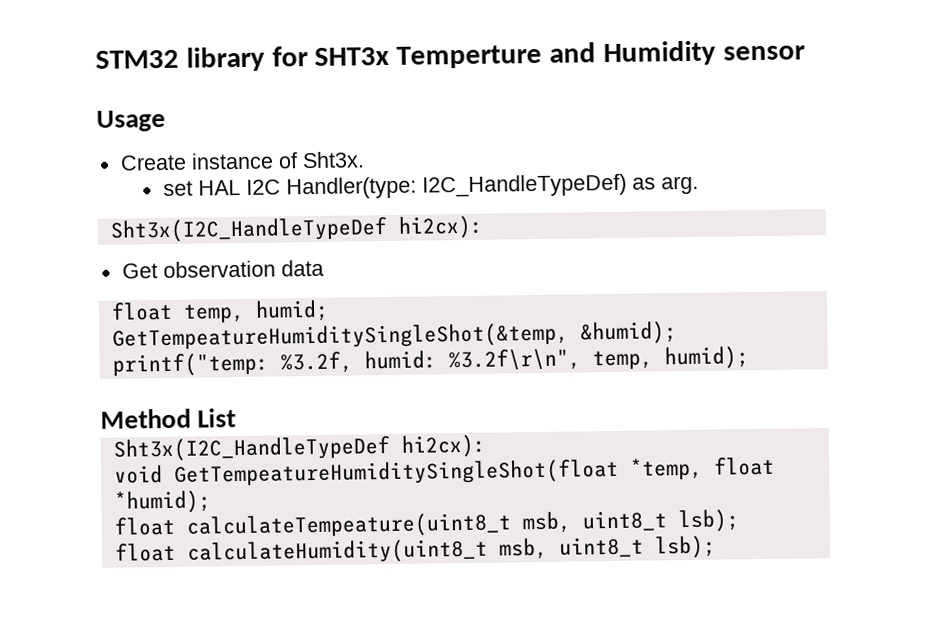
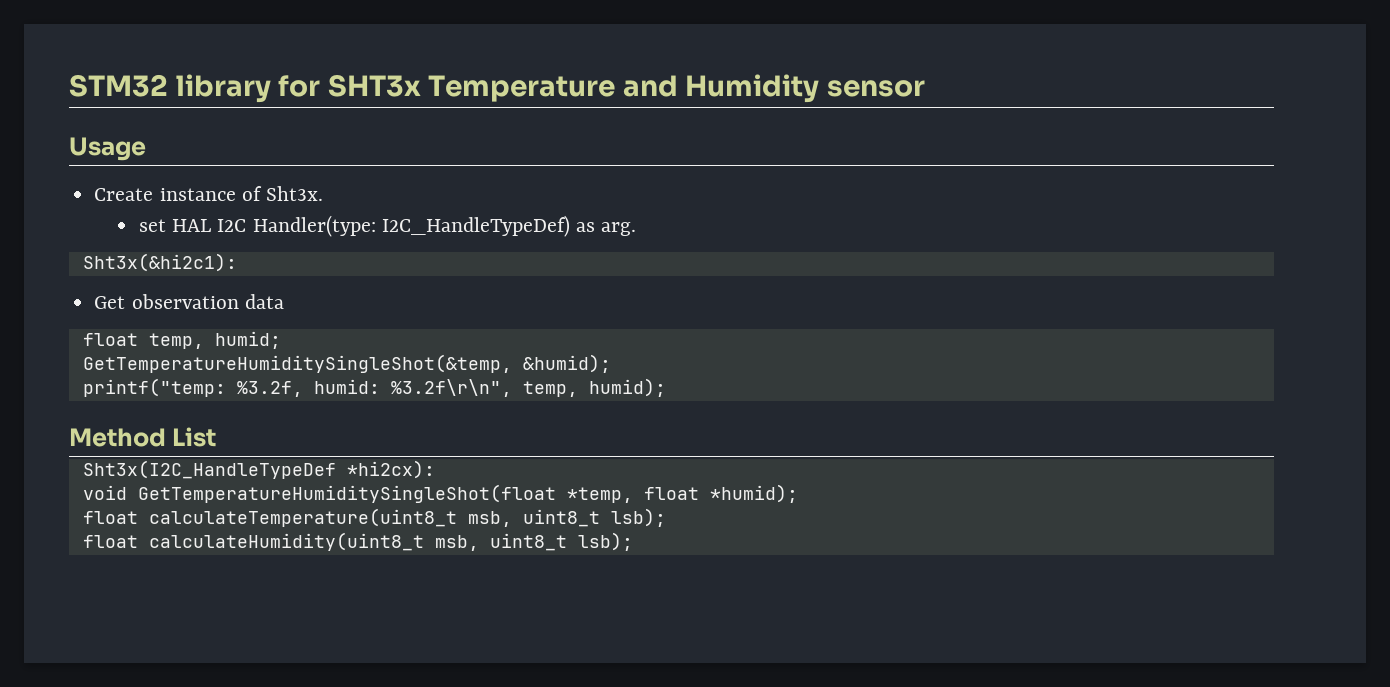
- STM32 library for SHT3x Temperture and Humidity sensor
+ STM32 library for SHT3x Temperature and Humidity sensor
  set HAL I2C Handler(type: I2C_HandleTypeDef) as arg.
- Sht3x(I2C_HandleTypeDef hi2cx):
+ Sht3x(&hi2c1):
- GetTempeatureHumiditySingleShot(&temp, &humid);
+ GetTemperatureHumiditySingleShot(&temp, &humid);
  Method List
- Sht3x(I2C_HandleTypeDef hi2cx):
+ Sht3x(I2C_HandleTypeDef *hi2cx):
- void GetTempeatureHumiditySingleShot(float *temp, float *humid);
+ void GetTemperatureHumiditySingleShot(float *temp, float *humid);
- float calculateTempeature(uint8_t msb, uint8_t lsb);
+ float calculateTemperature(uint8_t msb, uint8_t lsb);

